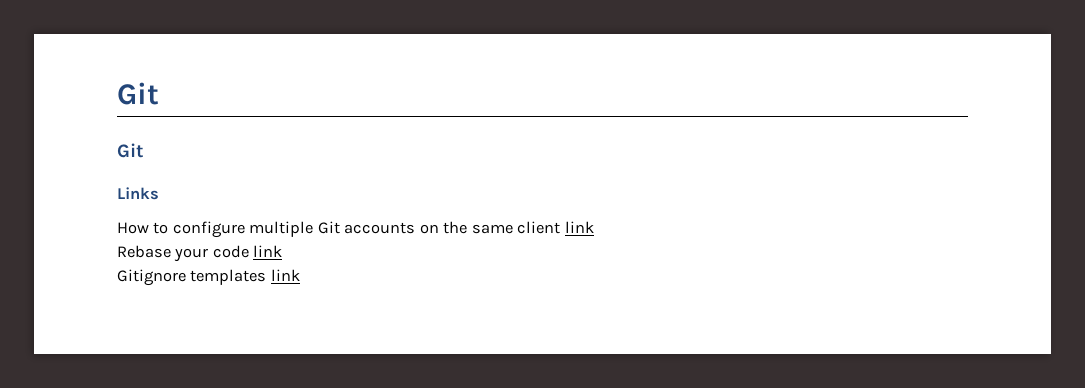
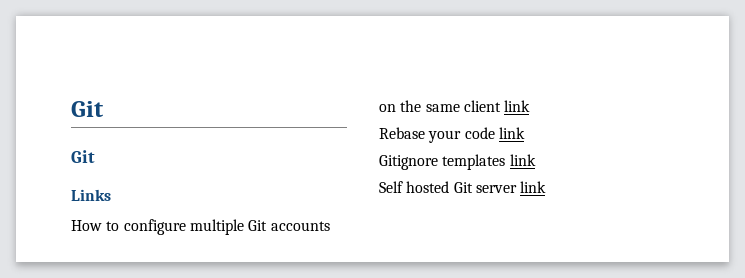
+ Self hosted Git server link

